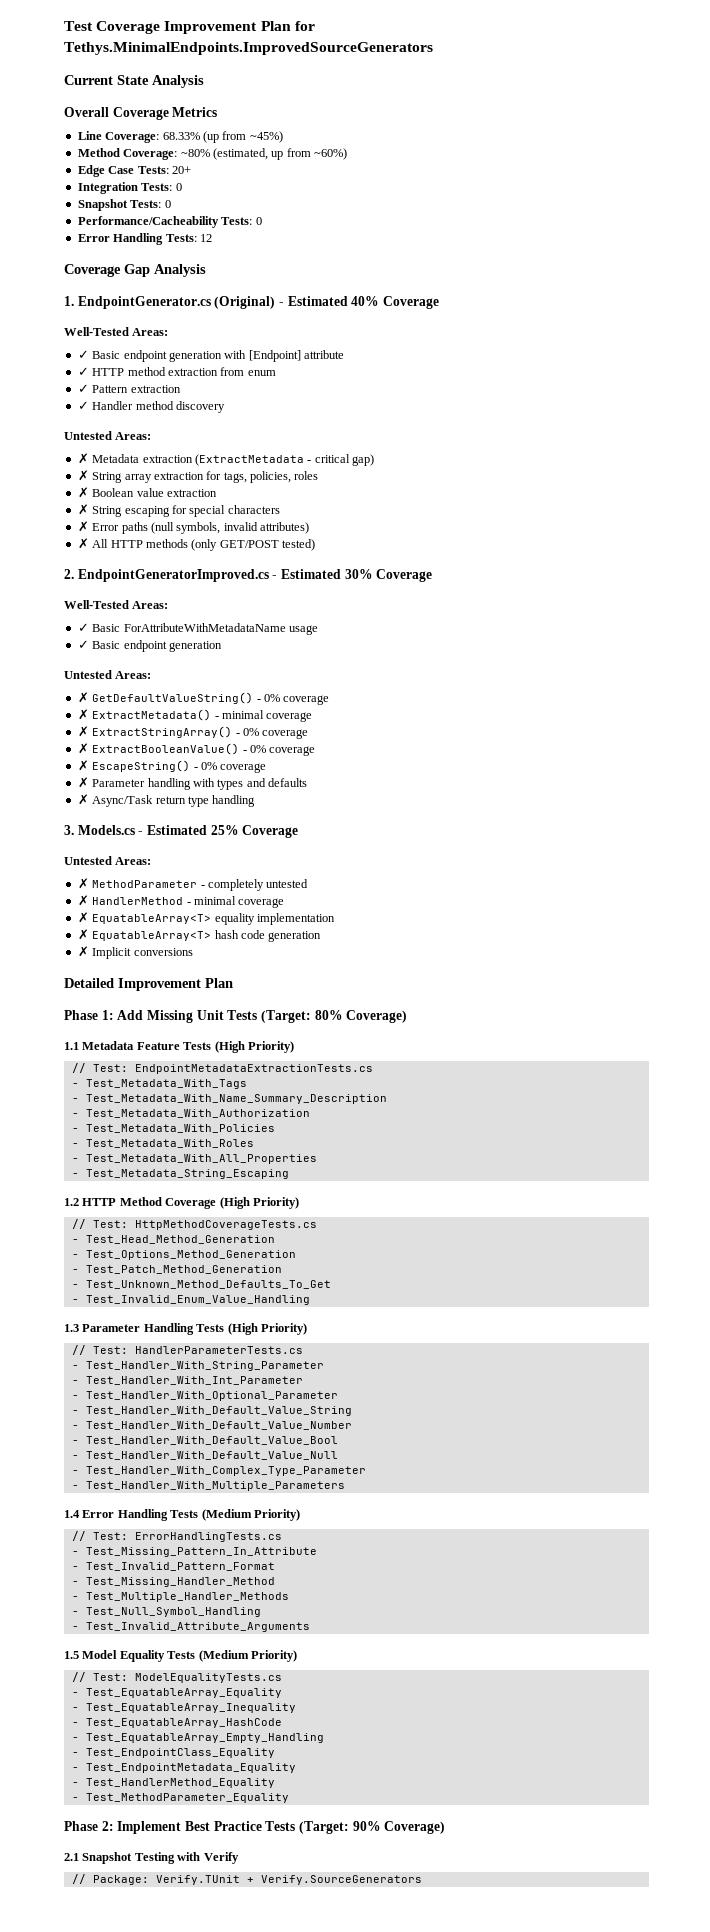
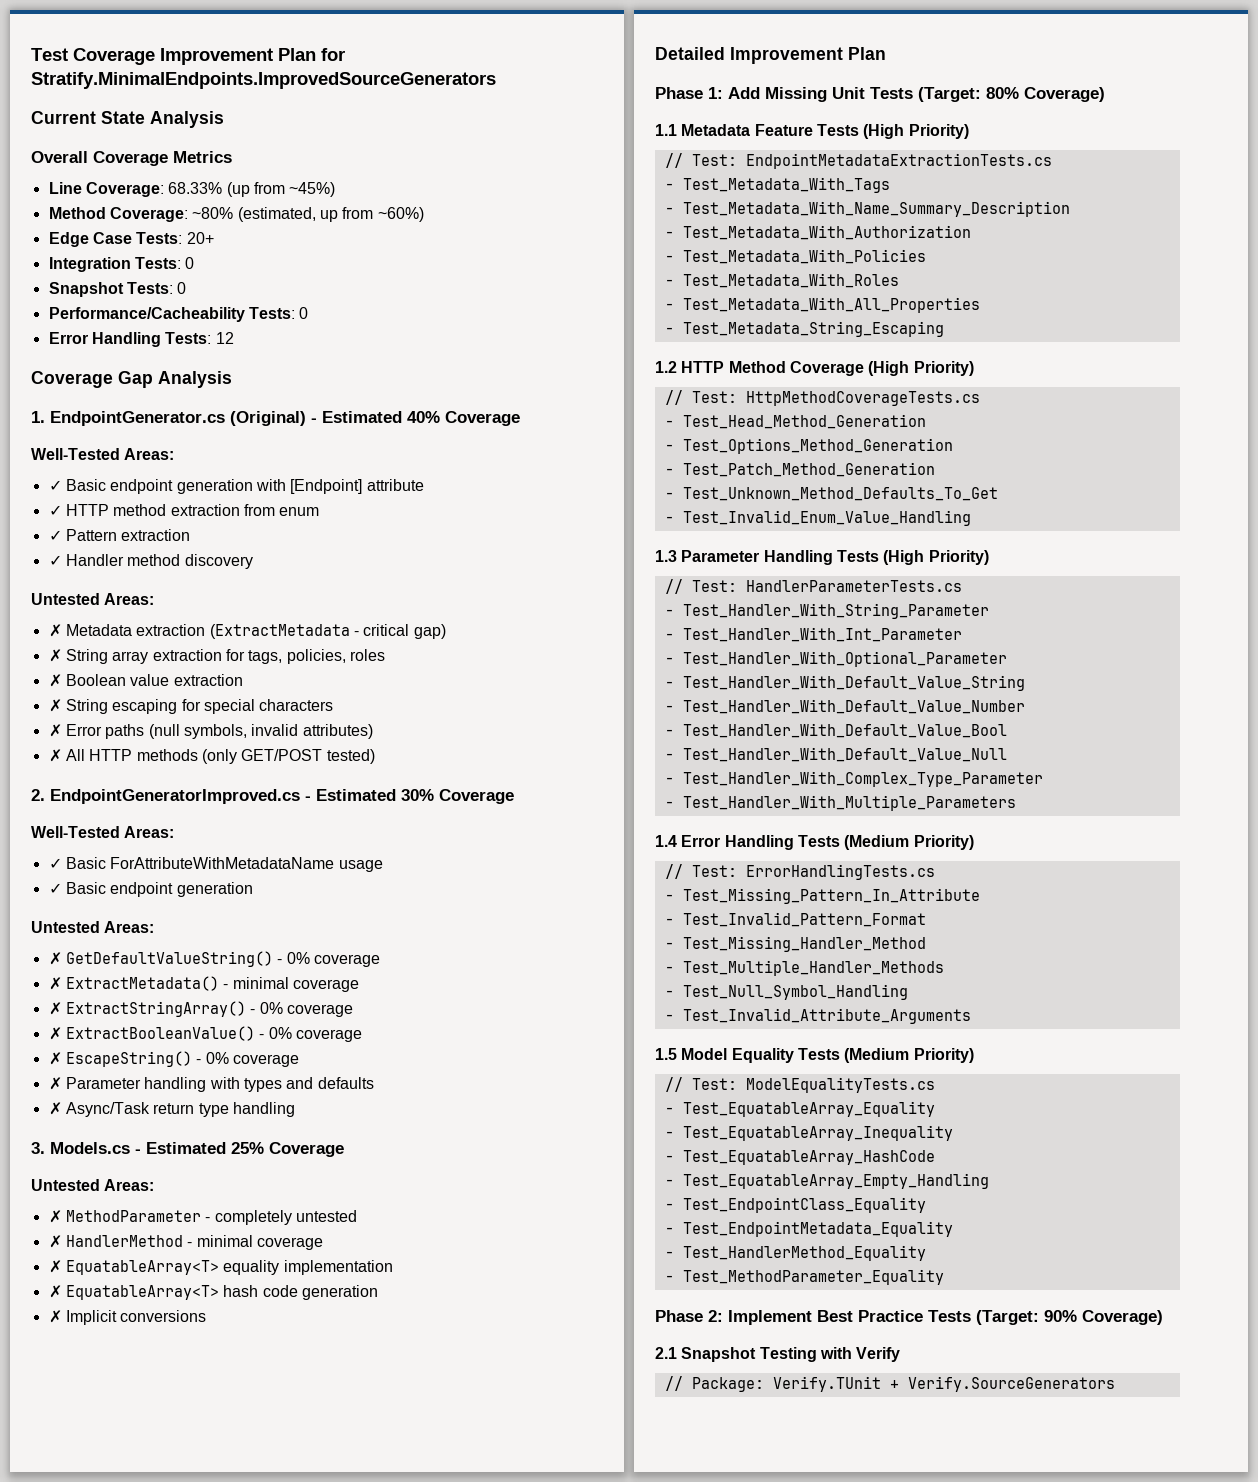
- Test Coverage Improvement Plan for Tethys.MinimalEndpoints.ImprovedSourceGenerators
+ Test Coverage Improvement Plan for Stratify.MinimalEndpoints.ImprovedSourceGenerators

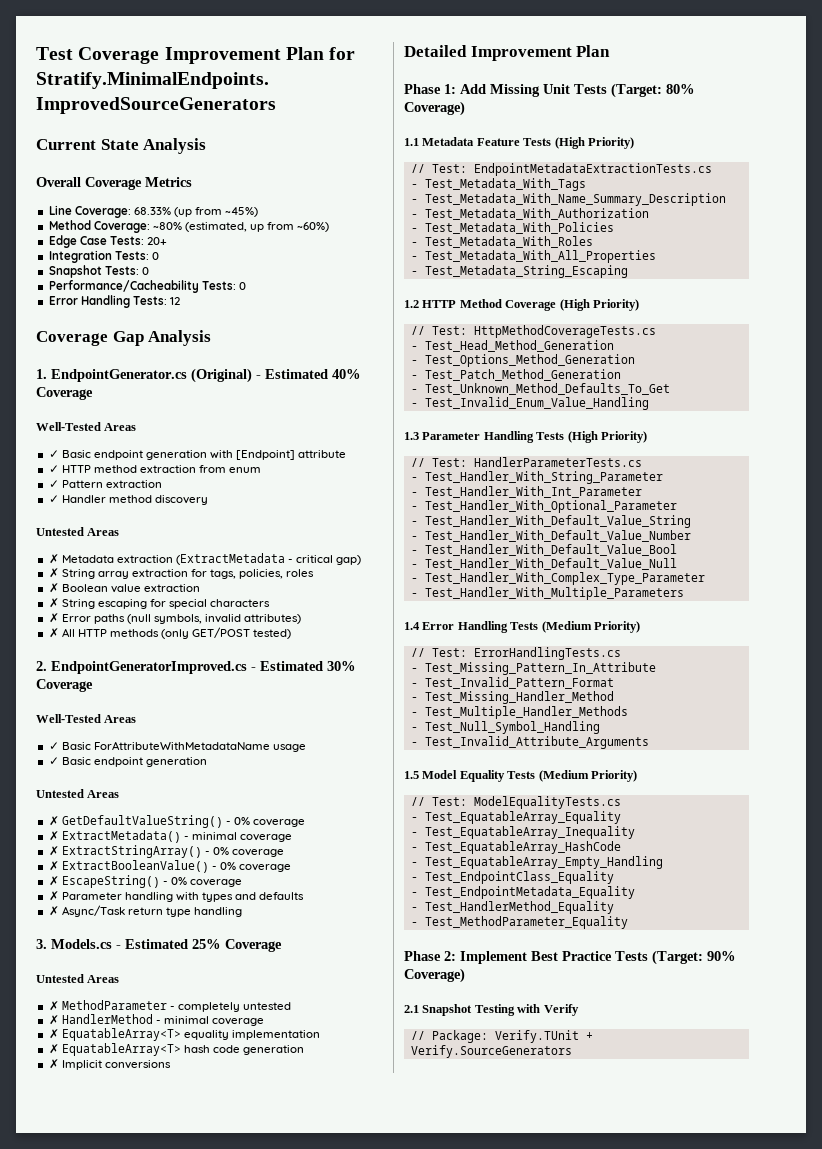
  1. EndpointGenerator.cs (Original) - Estimated 40% Coverage
- Well-Tested Areas:
+ Well-Tested Areas
  ✓ Handler method discovery
- Untested Areas:
+ Untested Areas
  2. EndpointGeneratorImproved.cs - Estimated 30% Coverage
- Well-Tested Areas:
+ Well-Tested Areas
  ✓ Basic ForAttributeWithMetadataName usage
  ✓ Basic endpoint generation
- Untested Areas:
+ Untested Areas
  3. Models.cs - Estimated 25% Coverage
- Untested Areas:
+ Untested Areas

